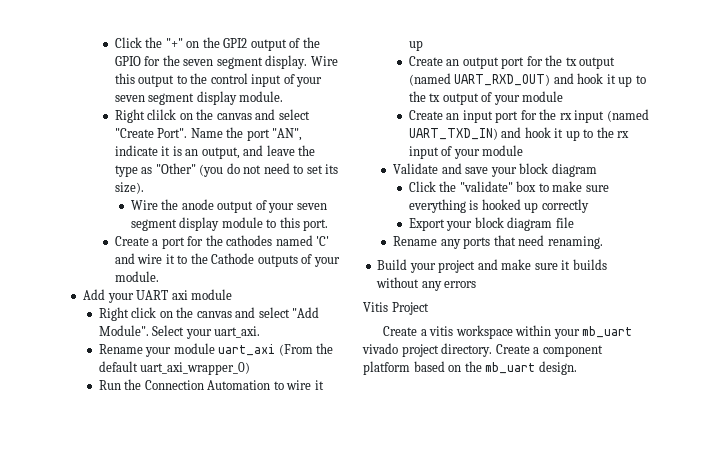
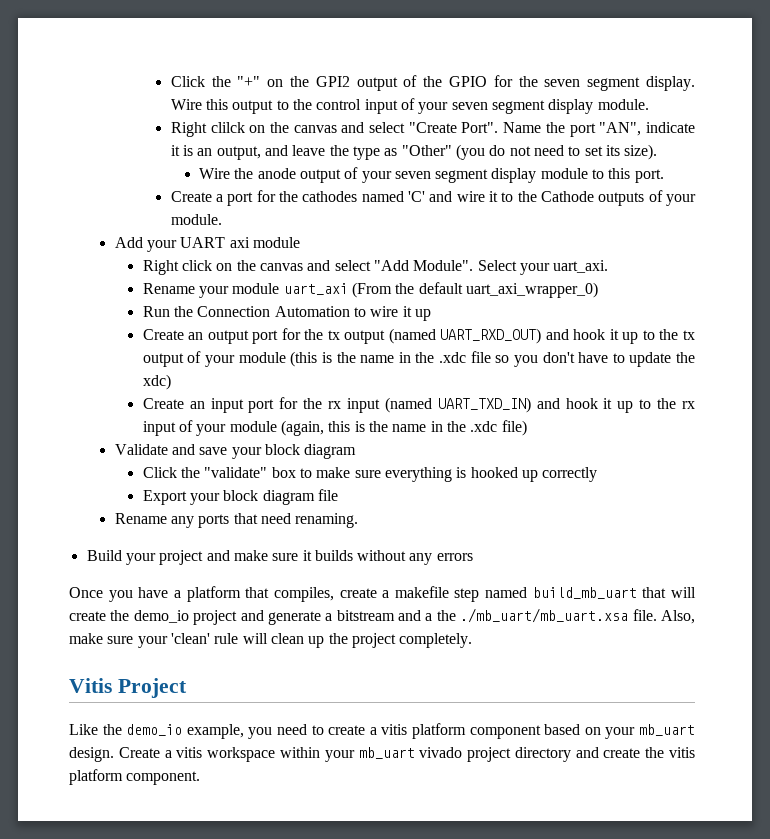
- Create an output port for the tx output (named UART_RXD_OUT) and hook it up to the tx output of your module
+ Create an output port for the tx output (named UART_RXD_OUT) and hook it up to the tx output of your module (this is the name in the .xdc file so you don't have to update the xdc)
- Create an input port for the rx input (named UART_TXD_IN) and hook it up to the rx input of your module
+ Create an input port for the rx input (named UART_TXD_IN) and hook it up to the rx input of your module (again, this is the name in the .xdc file)
+ Once you have a platform that compiles, create a makefile step named build_mb_uart that will create the demo_io project and generate a bitstream and a the ./mb_uart/mb_uart.xsa file. Also, make sure your 'clean' rule will clean up the project completely.
  Vitis Project
- Create a vitis workspace within your mb_uart vivado project directory. Create a component platform based on the mb_uart design.
+ Like the demo_io example, you need to create a vitis platform component based on your mb_uart design. Create a vitis workspace within your mb_uart vivado project directory and create the vitis platform component.

